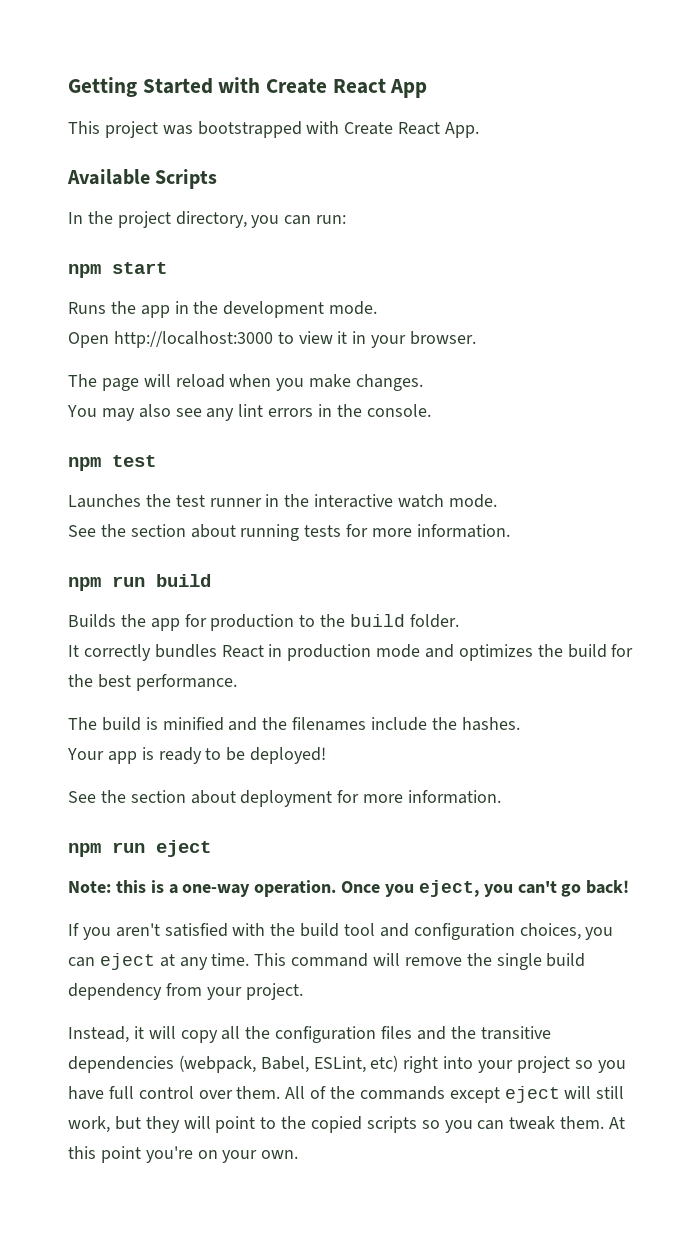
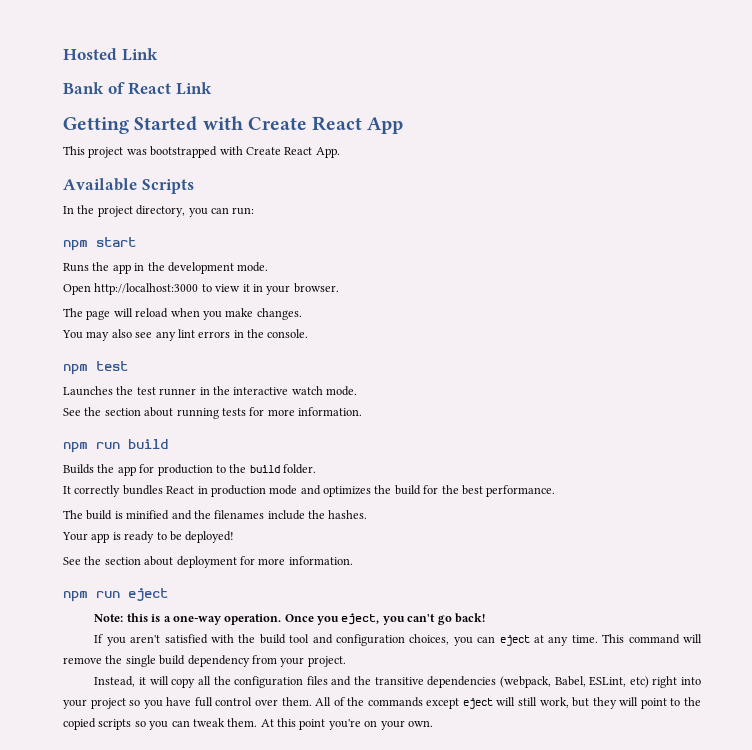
+ Hosted Link
+ Bank of React Link

